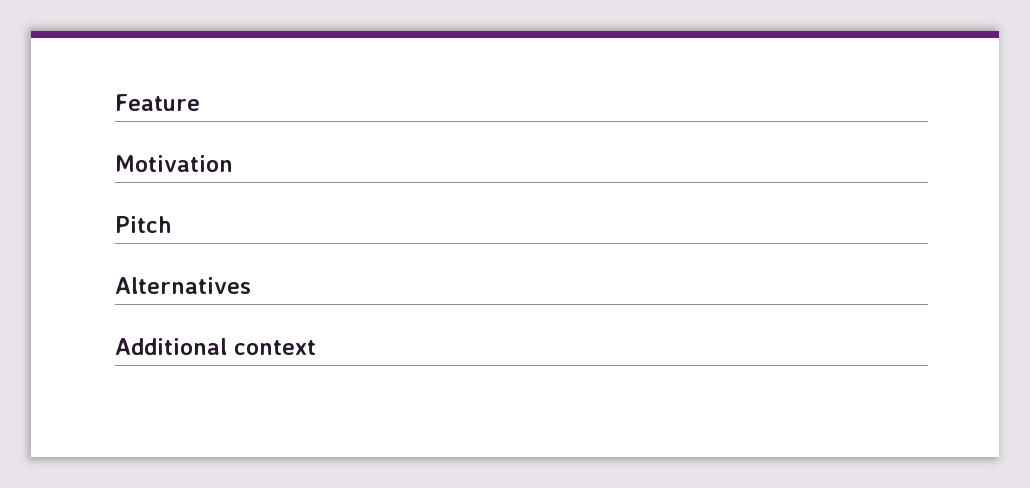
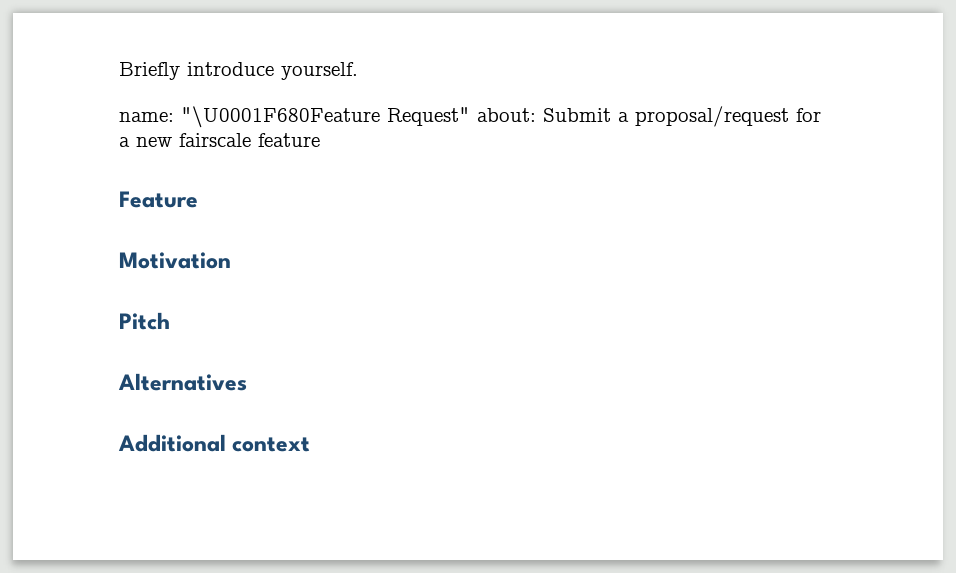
+ Briefly introduce yourself.
+ name: "\U0001F680Feature Request" about: Submit a proposal/request for a new fairscale feature

